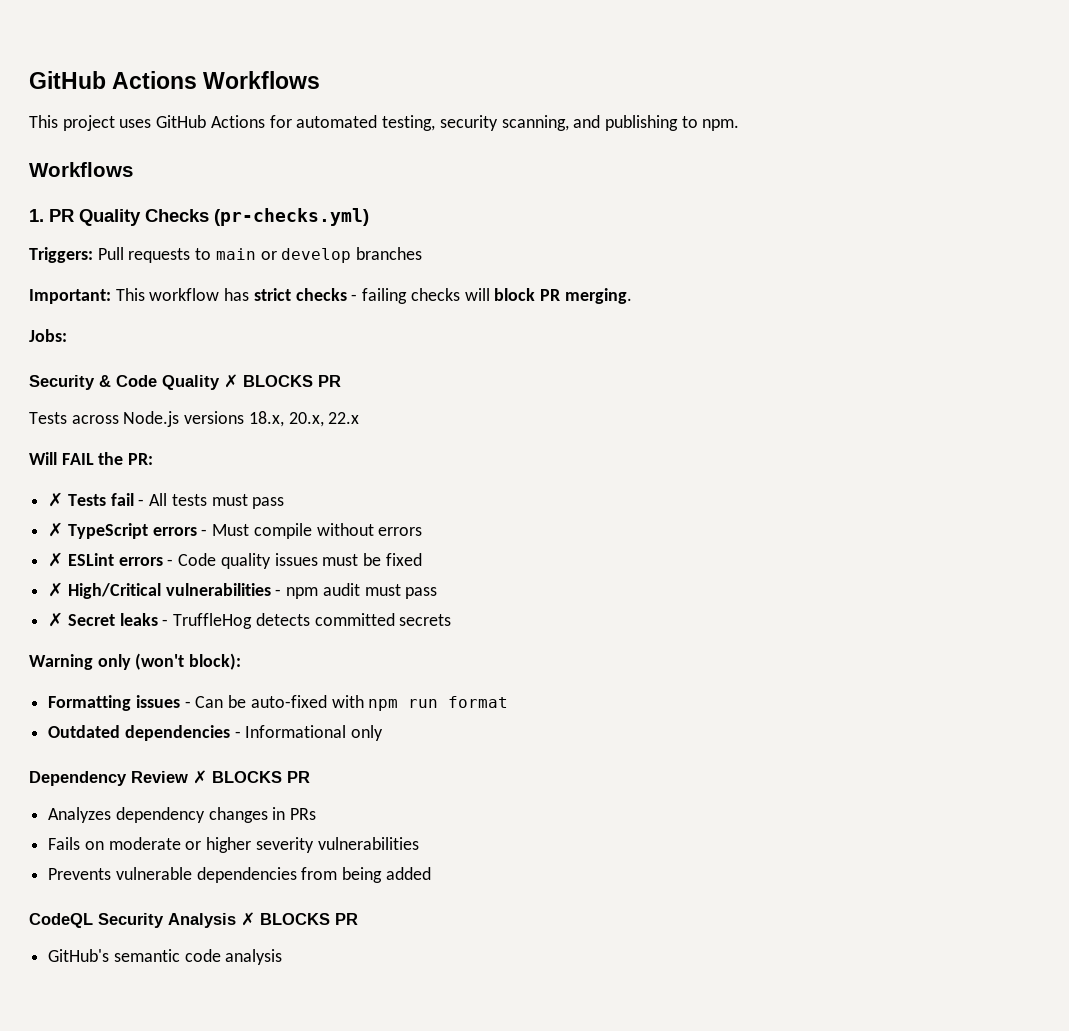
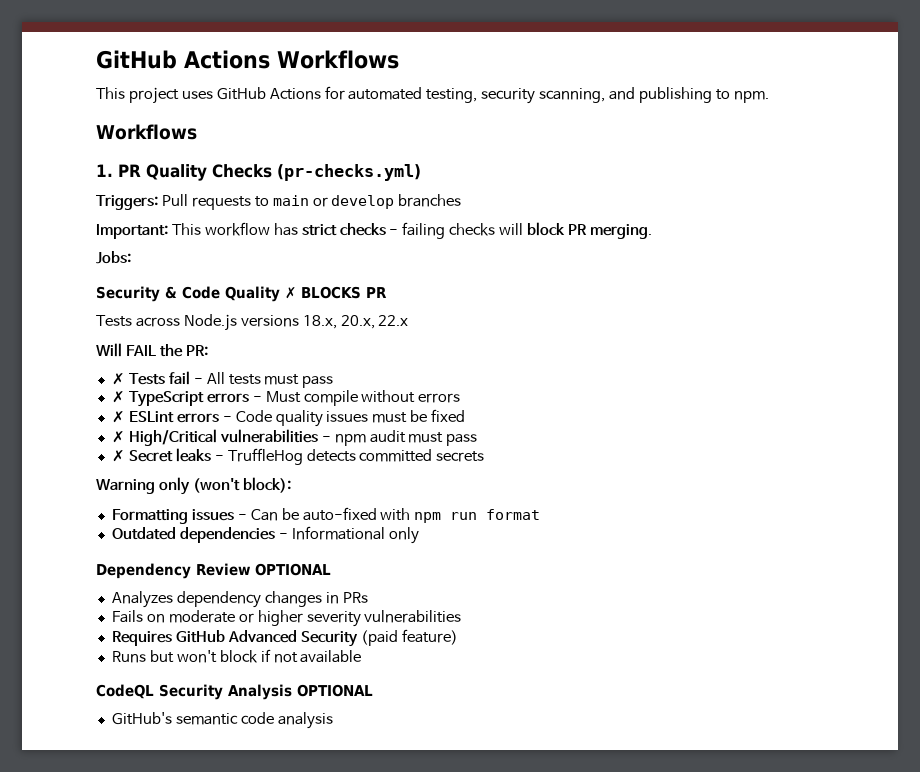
- Dependency Review ✗ BLOCKS PR
+ Dependency Review OPTIONAL
- Prevents vulnerable dependencies from being added
+ Requires GitHub Advanced Security (paid feature)
+ Runs but won't block if not available
- CodeQL Security Analysis ✗ BLOCKS PR
+ CodeQL Security Analysis OPTIONAL

